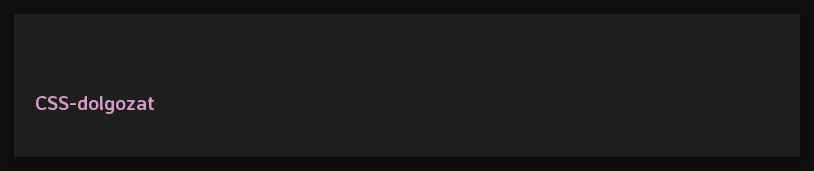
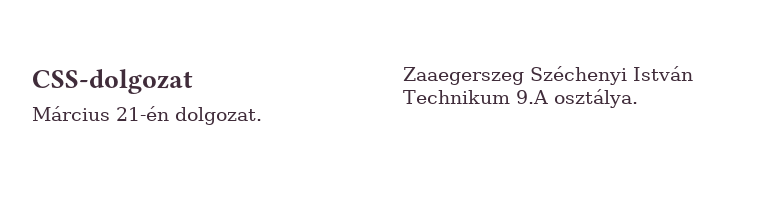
+ Március 21-én dolgozat. Zaaegerszeg Széchenyi István Technikum 9.A osztálya.

